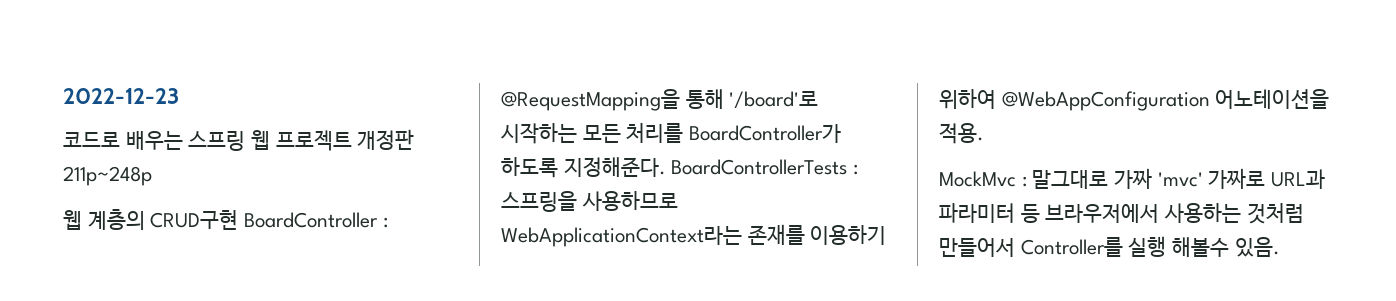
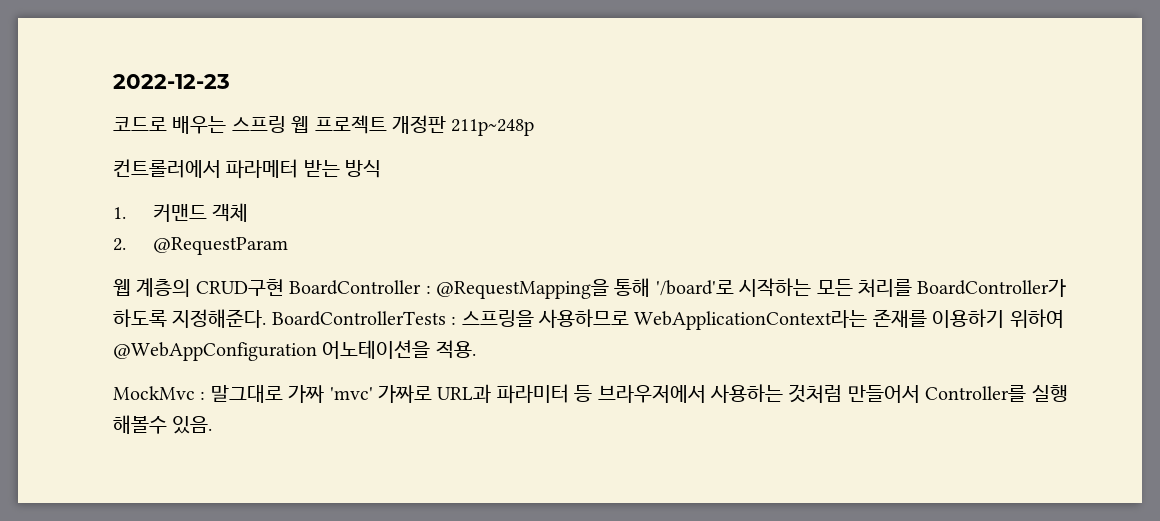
+ 컨트롤러에서 파라메터 받는 방식
+ 1. 커맨드 객체
+ 2. @RequestParam

